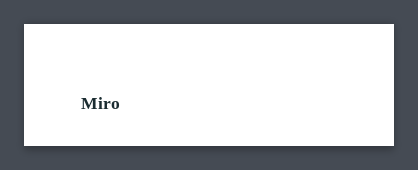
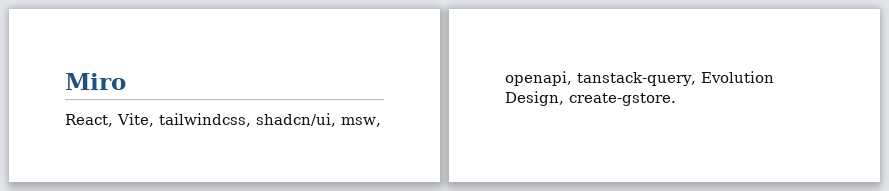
+ React, Vite, tailwindcss, shadcn/ui, msw, openapi, tanstack-query, Evolution Design, create-gstore.

